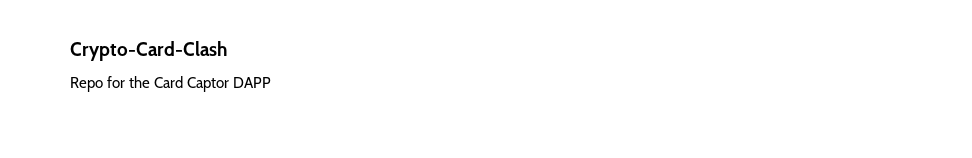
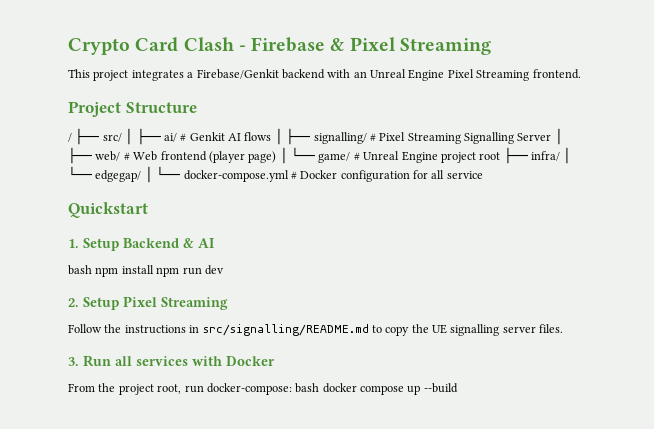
- Crypto-Card-Clash
- Repo for the Card Captor DAPP
+ Crypto Card Clash - Firebase & Pixel Streaming
+ This project integrates a Firebase/Genkit backend with an Unreal Engine Pixel Streaming frontend.
+ Project Structure
+ / ├── src/ │ ├── ai/ # Genkit AI flows │ ├── signalling/ # Pixel Streaming Signalling Server │ ├── web/ # Web frontend (player page) │ └── game/ # Unreal Engine project root ├── infra/ │ └── edgegap/ │ └── docker-compose.yml # Docker configuration for all service
+ Quickstart
+ 1. Setup Backend & AI
+ bash npm install npm run dev
+ 2. Setup Pixel Streaming
+ Follow the instructions in src/signalling/README.md to copy the UE signalling server files.
+ 3. Run all services with Docker
+ From the project root, run docker-compose: bash docker compose up --build

